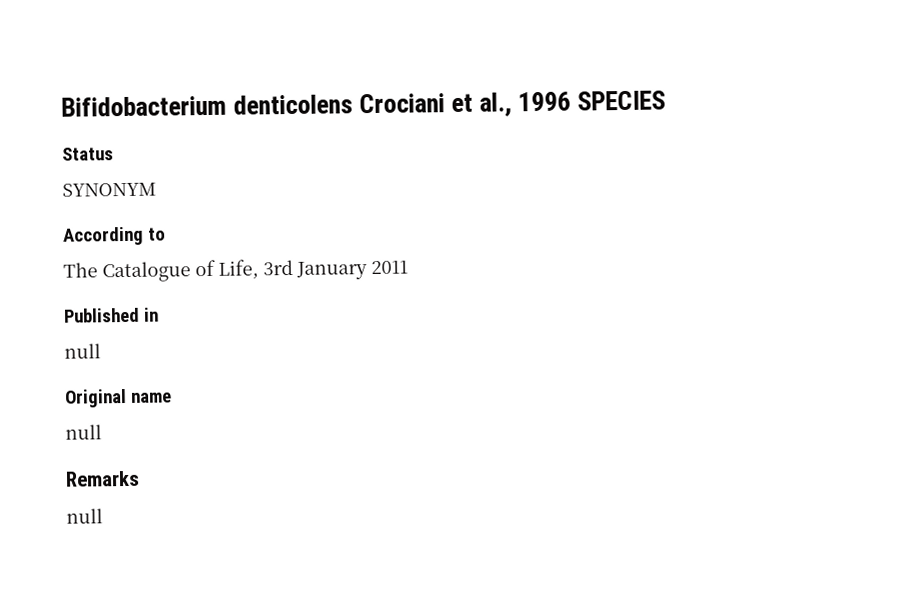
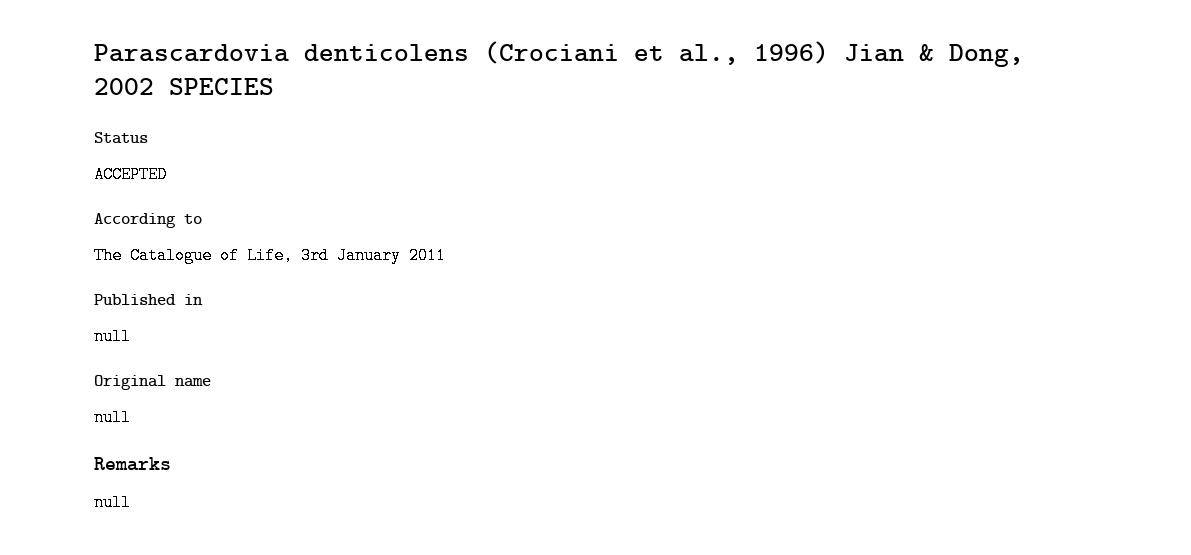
- Bifidobacterium denticolens Crociani et al., 1996 SPECIES
+ Parascardovia denticolens (Crociani et al., 1996) Jian & Dong, 2002 SPECIES
- SYNONYM
+ ACCEPTED

